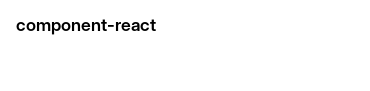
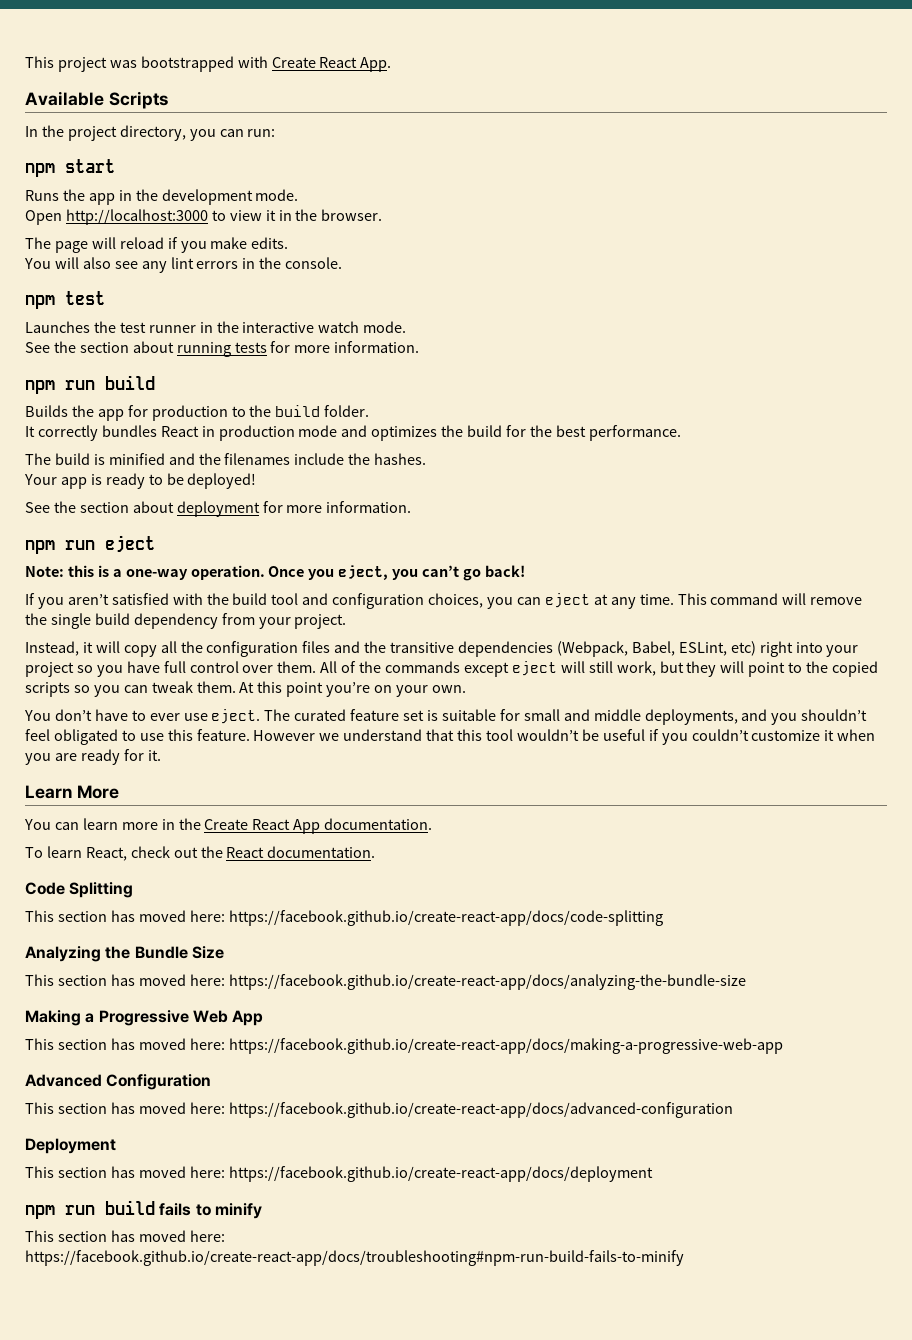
- component-react
+ This project was bootstrapped with Create React App.
+ Available Scripts
+ In the project directory, you can run:
+ npm start
+ Runs the app in the development mode.
+ Open http://localhost:3000 to view it in the browser.
+ The page will reload if you make edits.
+ You will also see any lint errors in the console.
+ npm test
+ Launches the test runner in the interactive watch mode.
+ See the section about running tests for more information.
+ npm run build
+ Builds the app for production to the build folder.
+ It correctly bundles React in production mode and optimizes the build for the best performance.
+ The build is minified and the filenames include the hashes.
+ Your app is ready to be deployed!
+ See the section about deployment for more information.
+ npm run eject
+ Note: this is a one-way operation. Once you eject, you can’t go back!
+ If you aren’t satisfied with the build tool and configuration choices, you can eject at any time. This command will remove the single build dependency from your project.
+ Instead, it will copy all the configuration files and the transitive dependencies (Webpack, Babel, ESLint, etc) right into your project so you have full control over them. All of the commands except eject will still work, but they will point to the copied scripts so you can tweak them. At this point you’re on your own.
+ You don’t have to ever use eject. The curated feature set is suitable for small and middle deployments, and you shouldn’t feel obligated to use this feature. However we understand that this tool wouldn’t be useful if you couldn’t customize it when you are ready for it.
+ Learn More
+ You can learn more in the Create React App documentation.
+ To learn React, check out the React documentation.
+ Code Splitting
+ This section has moved here: https://facebook.github.io/create-react-app/docs/code-splitting
+ Analyzing the Bundle Size
+ This section has moved here: https://facebook.github.io/create-react-app/docs/analyzing-the-bundle-size
+ Making a Progressive Web App
+ This section has moved here: https://facebook.github.io/create-react-app/docs/making-a-progressive-web-app
+ Advanced Configuration
+ This section has moved here: https://facebook.github.io/create-react-app/docs/advanced-configuration
+ Deployment
+ This section has moved here: https://facebook.github.io/create-react-app/docs/deployment
+ npm run build fails to minify
+ This section has moved here: https://facebook.github.io/create-react-app/docs/troubleshooting#npm-run-build-fails-to-minify

